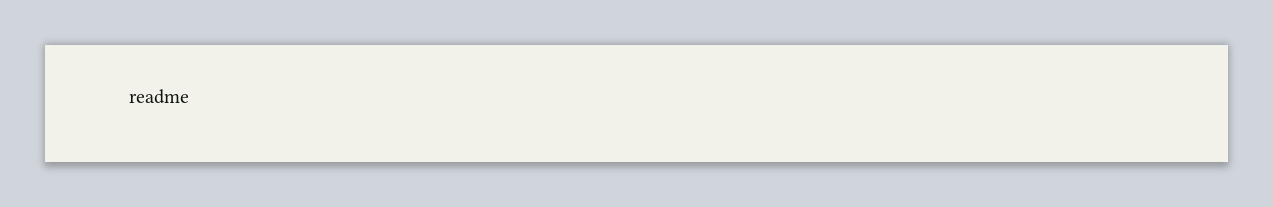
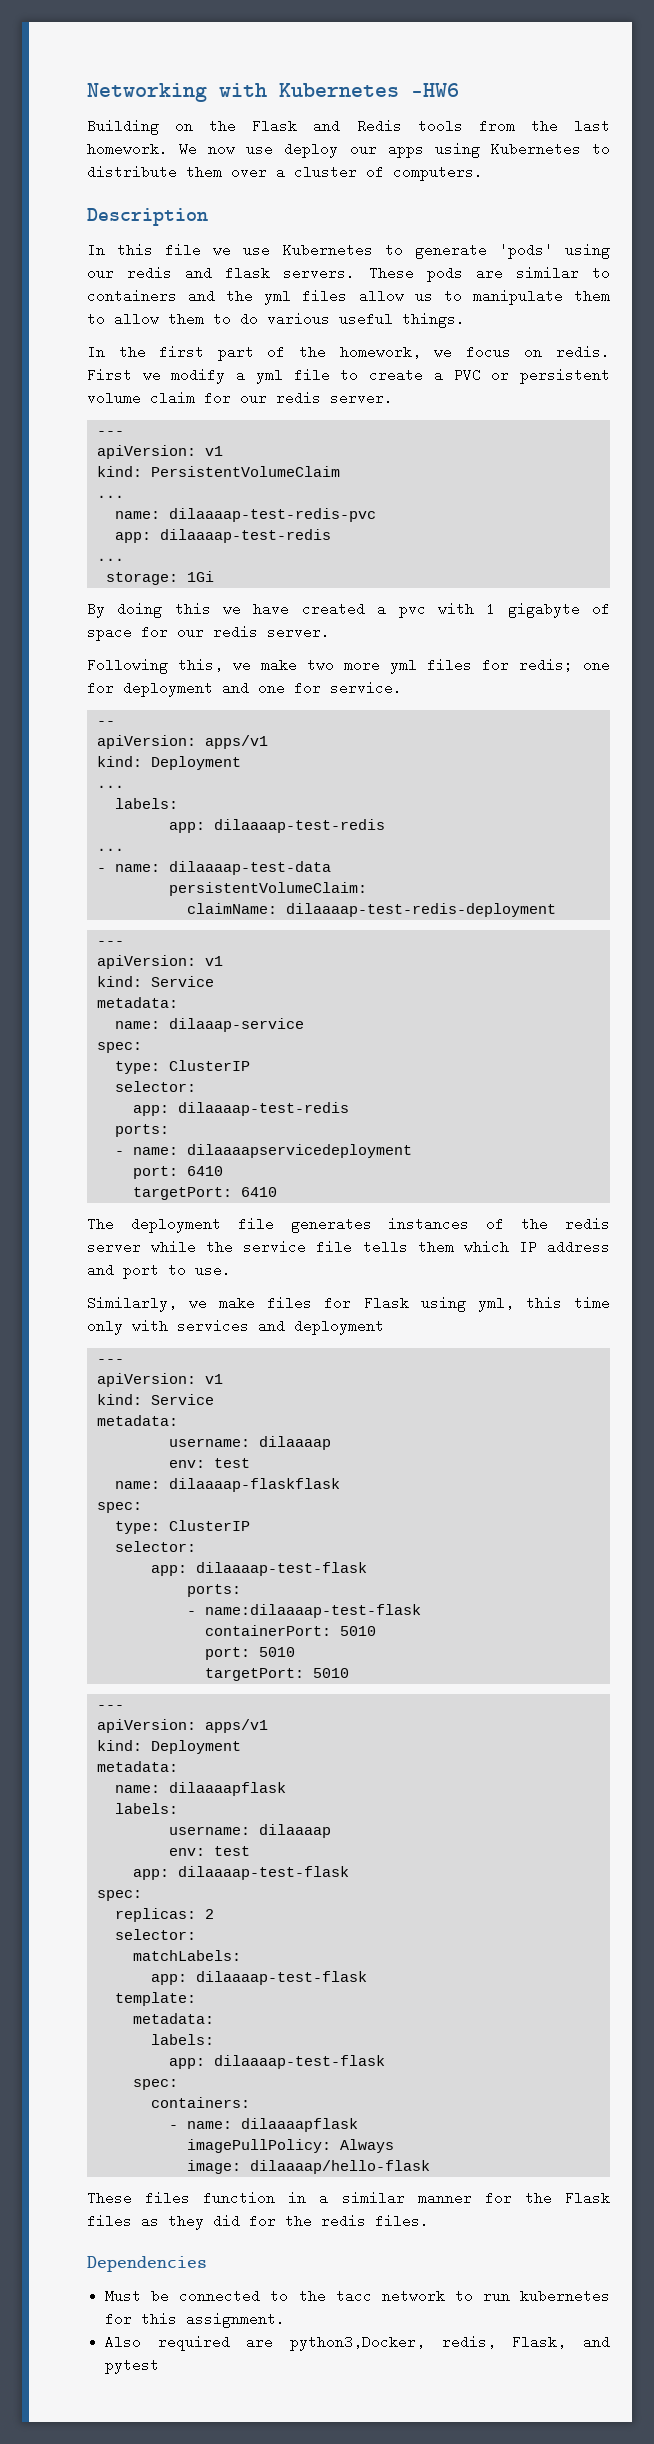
- readme
+ Networking with Kubernetes -HW6
+ Building on the Flask and Redis tools from the last homework. We now use deploy our apps using Kubernetes to distribute them over a cluster of computers.
+ Description
+ In this file we use Kubernetes to generate 'pods' using our redis and flask servers. These pods are similar to containers and the yml files allow us to manipulate them to allow them to do various useful things.
+ In the first part of the homework, we focus on redis. First we modify a yml file to create a PVC or persistent volume claim for our redis server.
+ ---
+ apiVersion: v1
+ kind: PersistentVolumeClaim
+ ...
+ name: dilaaaap-test-redis-pvc
+ app: dilaaaap-test-redis
+ ...
+ storage: 1Gi
+ By doing this we have created a pvc with 1 gigabyte of space for our redis server.
+ Following this, we make two more yml files for redis; one for deployment and one for service.
+ --
+ apiVersion: apps/v1
+ kind: Deployment
+ ...
+ labels:
+ app: dilaaaap-test-redis
+ ...
+ - name: dilaaaap-test-data
+ persistentVolumeClaim:
+ claimName: dilaaaap-test-redis-deployment
+ ---
+ apiVersion: v1
+ kind: Service
+ metadata:
+ name: dilaaap-service
+ spec:
+ type: ClusterIP
+ selector:
+ app: dilaaaap-test-redis
+ ports:
+ - name: dilaaaapservicedeployment
+ port: 6410
+ targetPort: 6410
+ The deployment file generates instances of the redis server while the service file tells them which IP address and port to use.
+ Similarly, we make files for Flask using yml, this time only with services and deployment
+ ---
+ apiVersion: v1
+ kind: Service
+ metadata:
+ username: dilaaaap
+ env: test
+ name: dilaaaap-flaskflask
+ spec:
+ type: ClusterIP
+ selector:
+ app: dilaaaap-test-flask
+ ports:
+ - name:dilaaaap-test-flask
+ containerPort: 5010
+ port: 5010
+ targetPort: 5010
+ ---
+ apiVersion: apps/v1
+ kind: Deployment
+ metadata:
+ name: dilaaaapflask
+ labels:
+ username: dilaaaap
+ env: test
+ app: dilaaaap-test-flask
+ spec:
+ replicas: 2
+ selector:
+ matchLabels:
+ app: dilaaaap-test-flask
+ template:
+ metadata:
+ labels:
+ app: dilaaaap-test-flask
+ spec:
+ containers:
+ - name: dilaaaapflask
+ imagePullPolicy: Always
+ image: dilaaaap/hello-flask
+ These files function in a similar manner for the Flask files as they did for the redis files.
+ Dependencies
+ Must be connected to the tacc network to run kubernetes for this assignment.
+ Also required are python3,Docker, redis, Flask, and pytest

